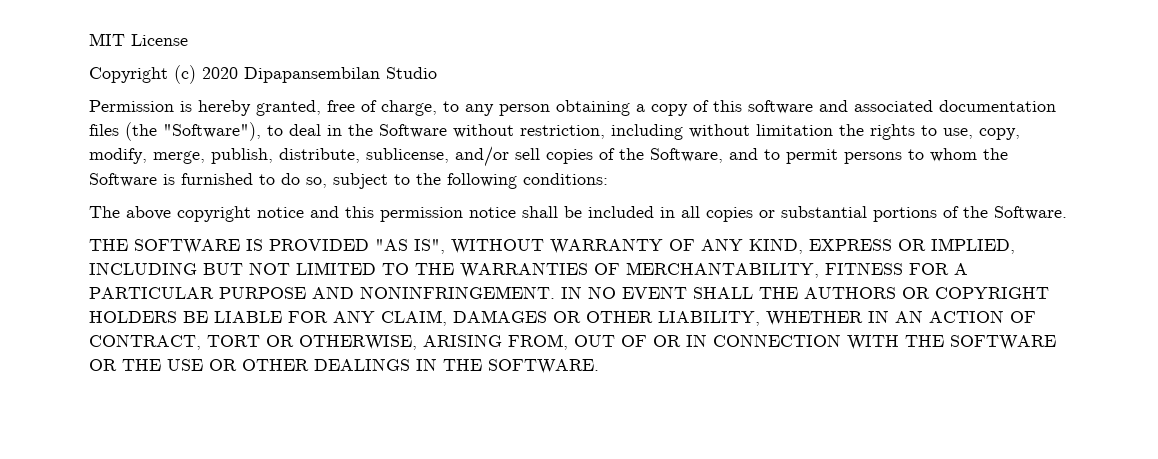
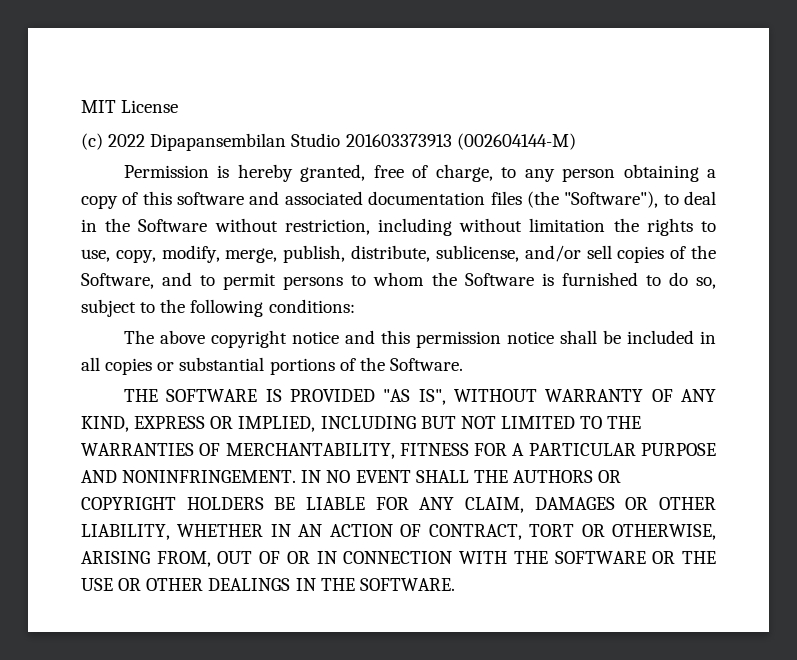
- Copyright (c) 2020 Dipapansembilan Studio
+ (c) 2022 Dipapansembilan Studio 201603373913 (002604144-M)

